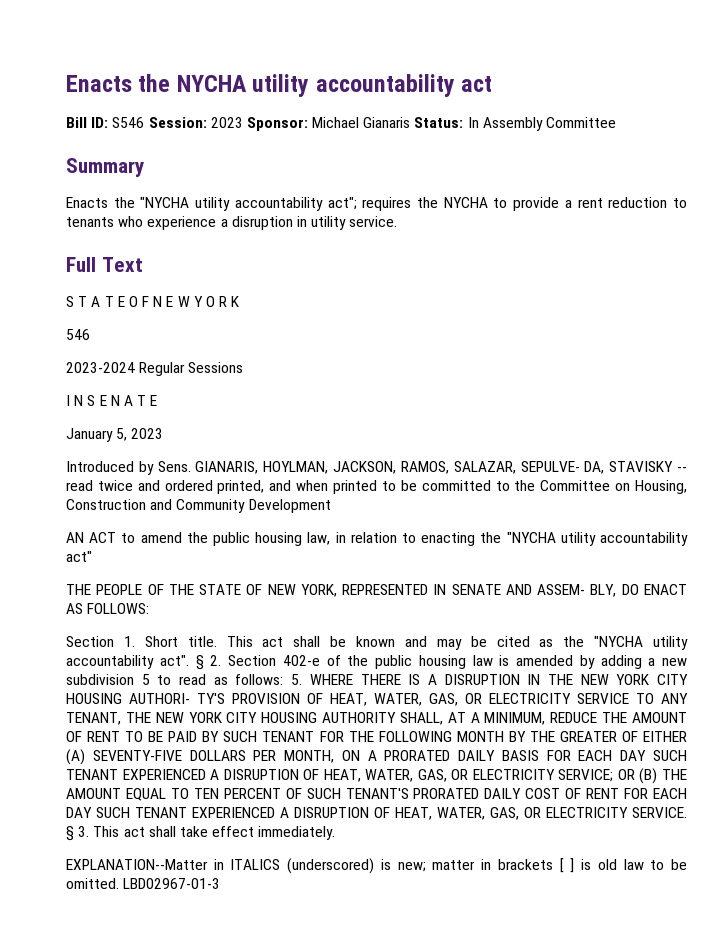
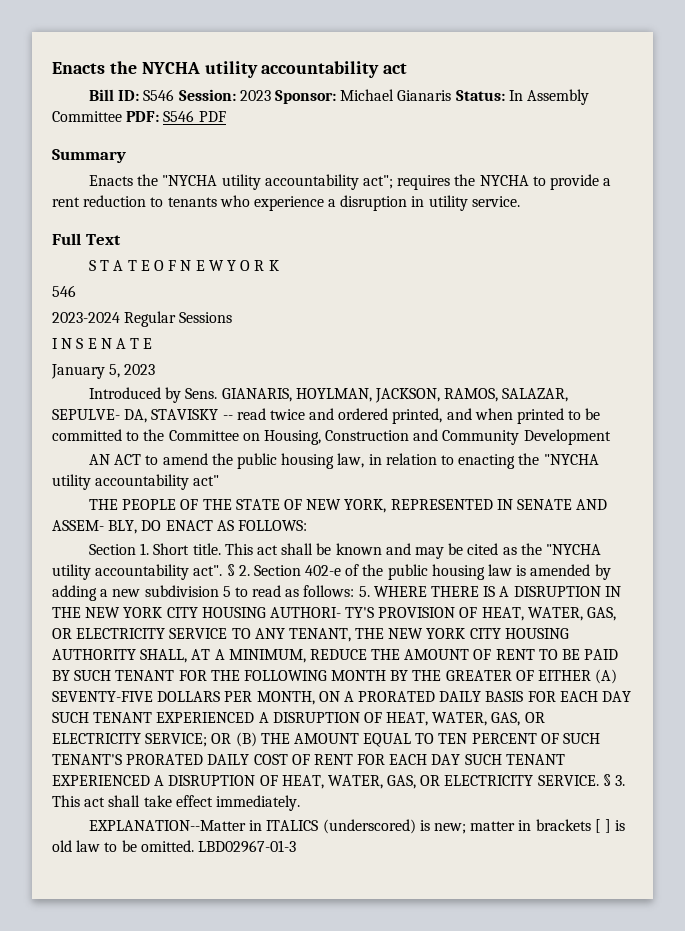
- Bill ID: S546 Session: 2023 Sponsor: Michael Gianaris Status: In Assembly Committee
+ Bill ID: S546 Session: 2023 Sponsor: Michael Gianaris Status: In Assembly Committee PDF: S546 PDF

